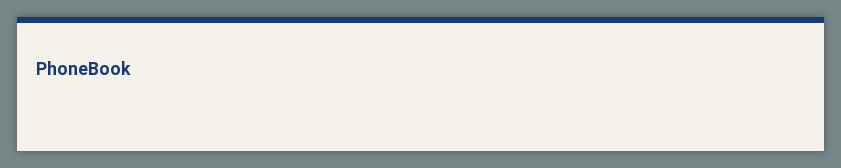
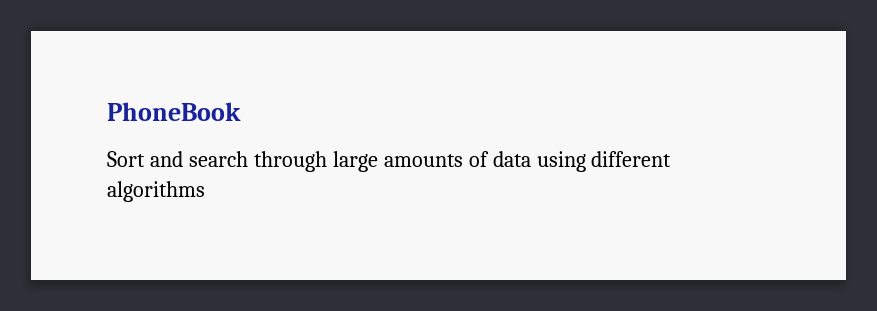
+ Sort and search through large amounts of data using different algorithms

